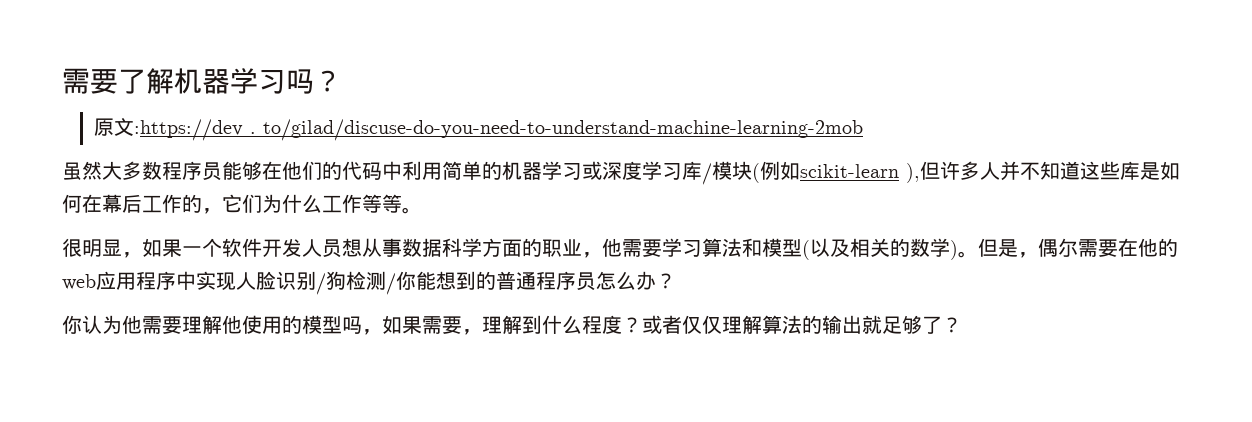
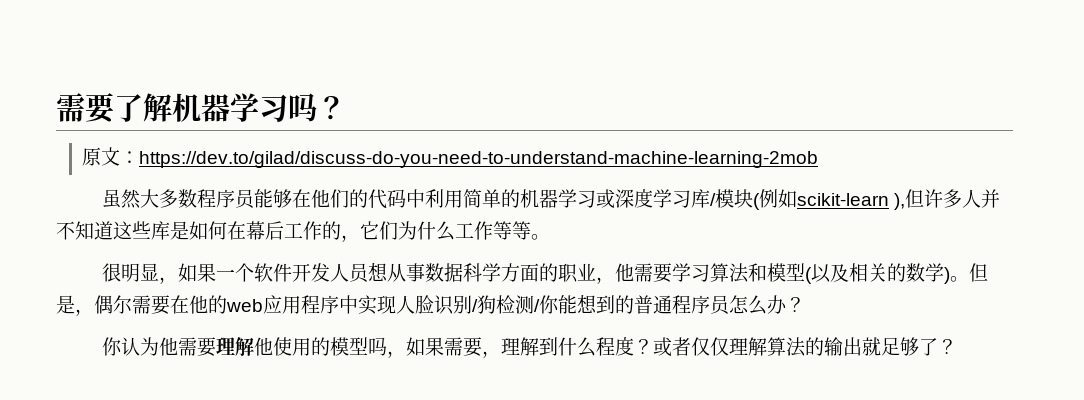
- 原文:https://dev . to/gilad/discuse-do-you-need-to-understand-machine-learning-2mob
+ 原文：https://dev.to/gilad/discuss-do-you-need-to-understand-machine-learning-2mob

